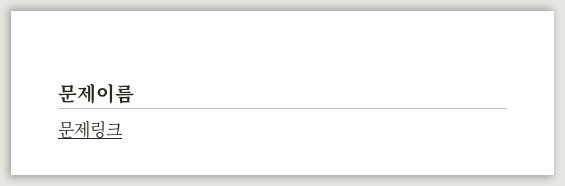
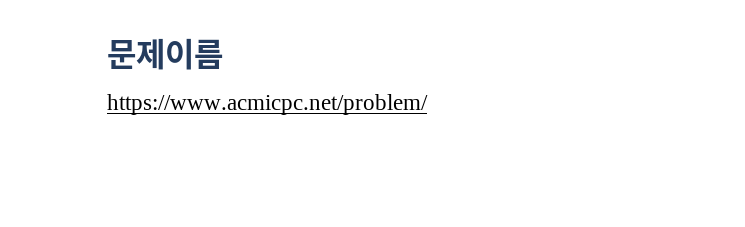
- 문제링크
+ https://www.acmicpc.net/problem/

